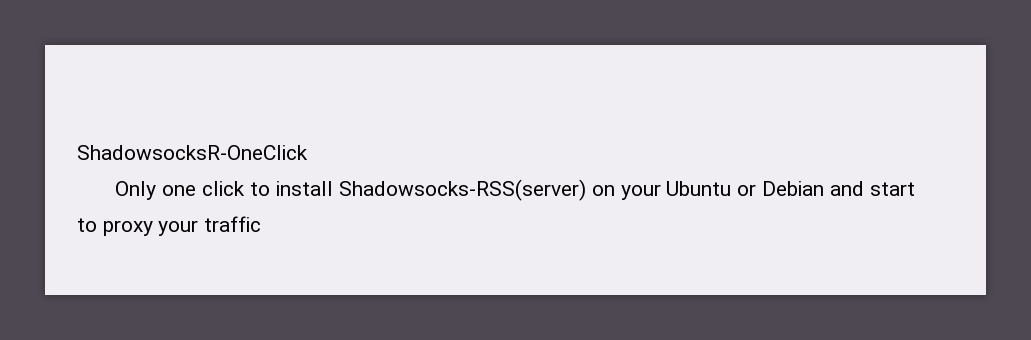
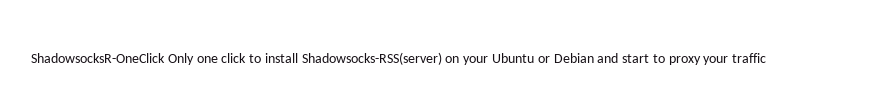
- ShadowsocksR-OneClick
- Only one click to install Shadowsocks-RSS(server) on your Ubuntu or Debian and start to proxy your traffic
+ ShadowsocksR-OneClick Only one click to install Shadowsocks-RSS(server) on your Ubuntu or Debian and start to proxy your traffic

